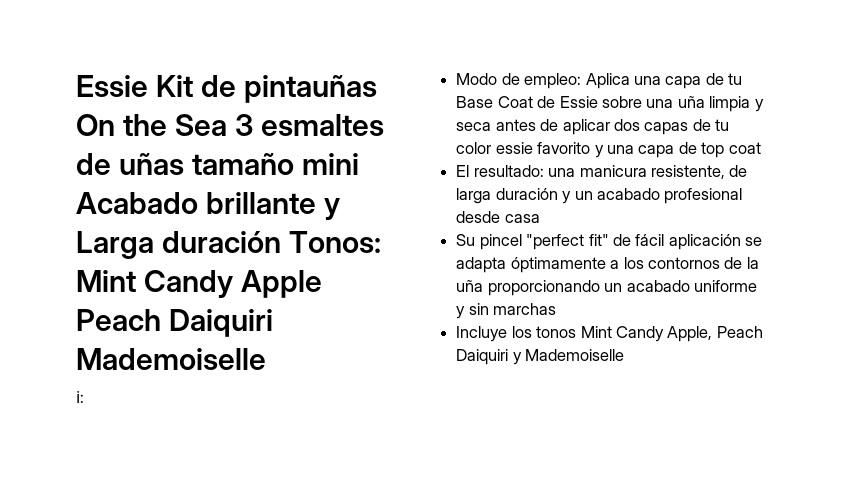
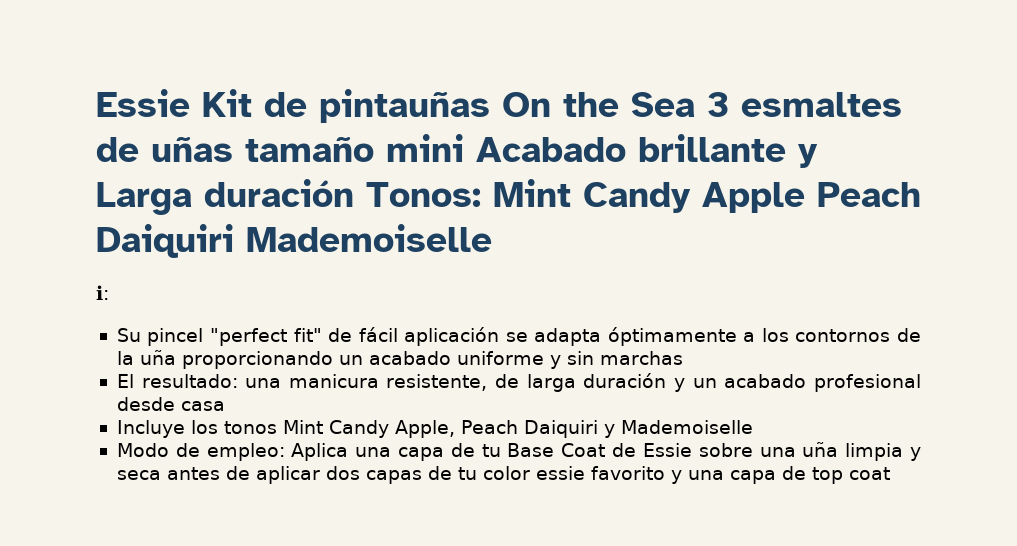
+ Su pincel "perfect fit" de fácil aplicación se adapta óptimamente a los contornos de la uña proporcionando un acabado uniforme y sin marchas
+ El resultado: una manicura resistente, de larga duración y un acabado profesional desde casa
+ Incluye los tonos Mint Candy Apple, Peach Daiquiri y Mademoiselle
- El resultado: una manicura resistente, de larga duración y un acabado profesional desde casa
- Su pincel "perfect fit" de fácil aplicación se adapta óptimamente a los contornos de la uña proporcionando un acabado uniforme y sin marchas
- Incluye los tonos Mint Candy Apple, Peach Daiquiri y Mademoiselle

